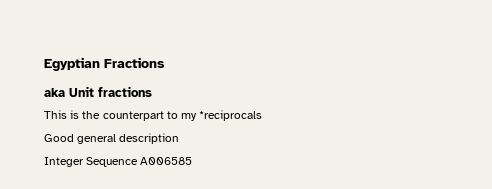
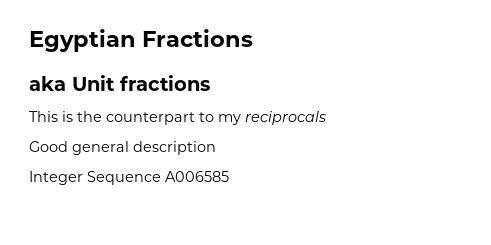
- This is the counterpart to my *reciprocals
+ This is the counterpart to my reciprocals

